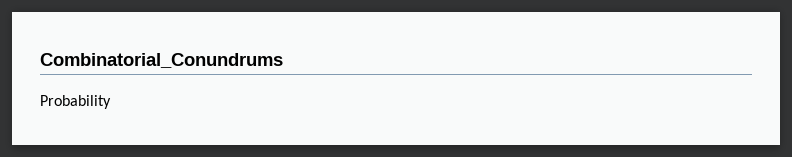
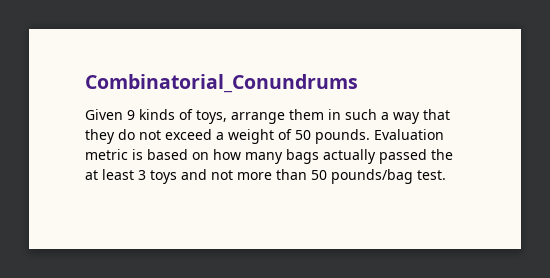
- Probability
+ Given 9 kinds of toys, arrange them in such a way that they do not exceed a weight of 50 pounds. Evaluation metric is based on how many bags actually passed the at least 3 toys and not more than 50 pounds/bag test.

